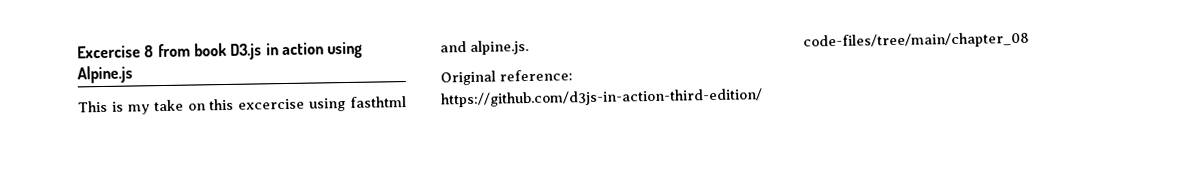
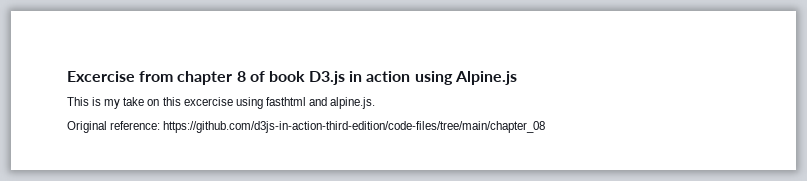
- Excercise 8 from book D3.js in action using Alpine.js
+ Excercise from chapter 8 of book D3.js in action using Alpine.js

